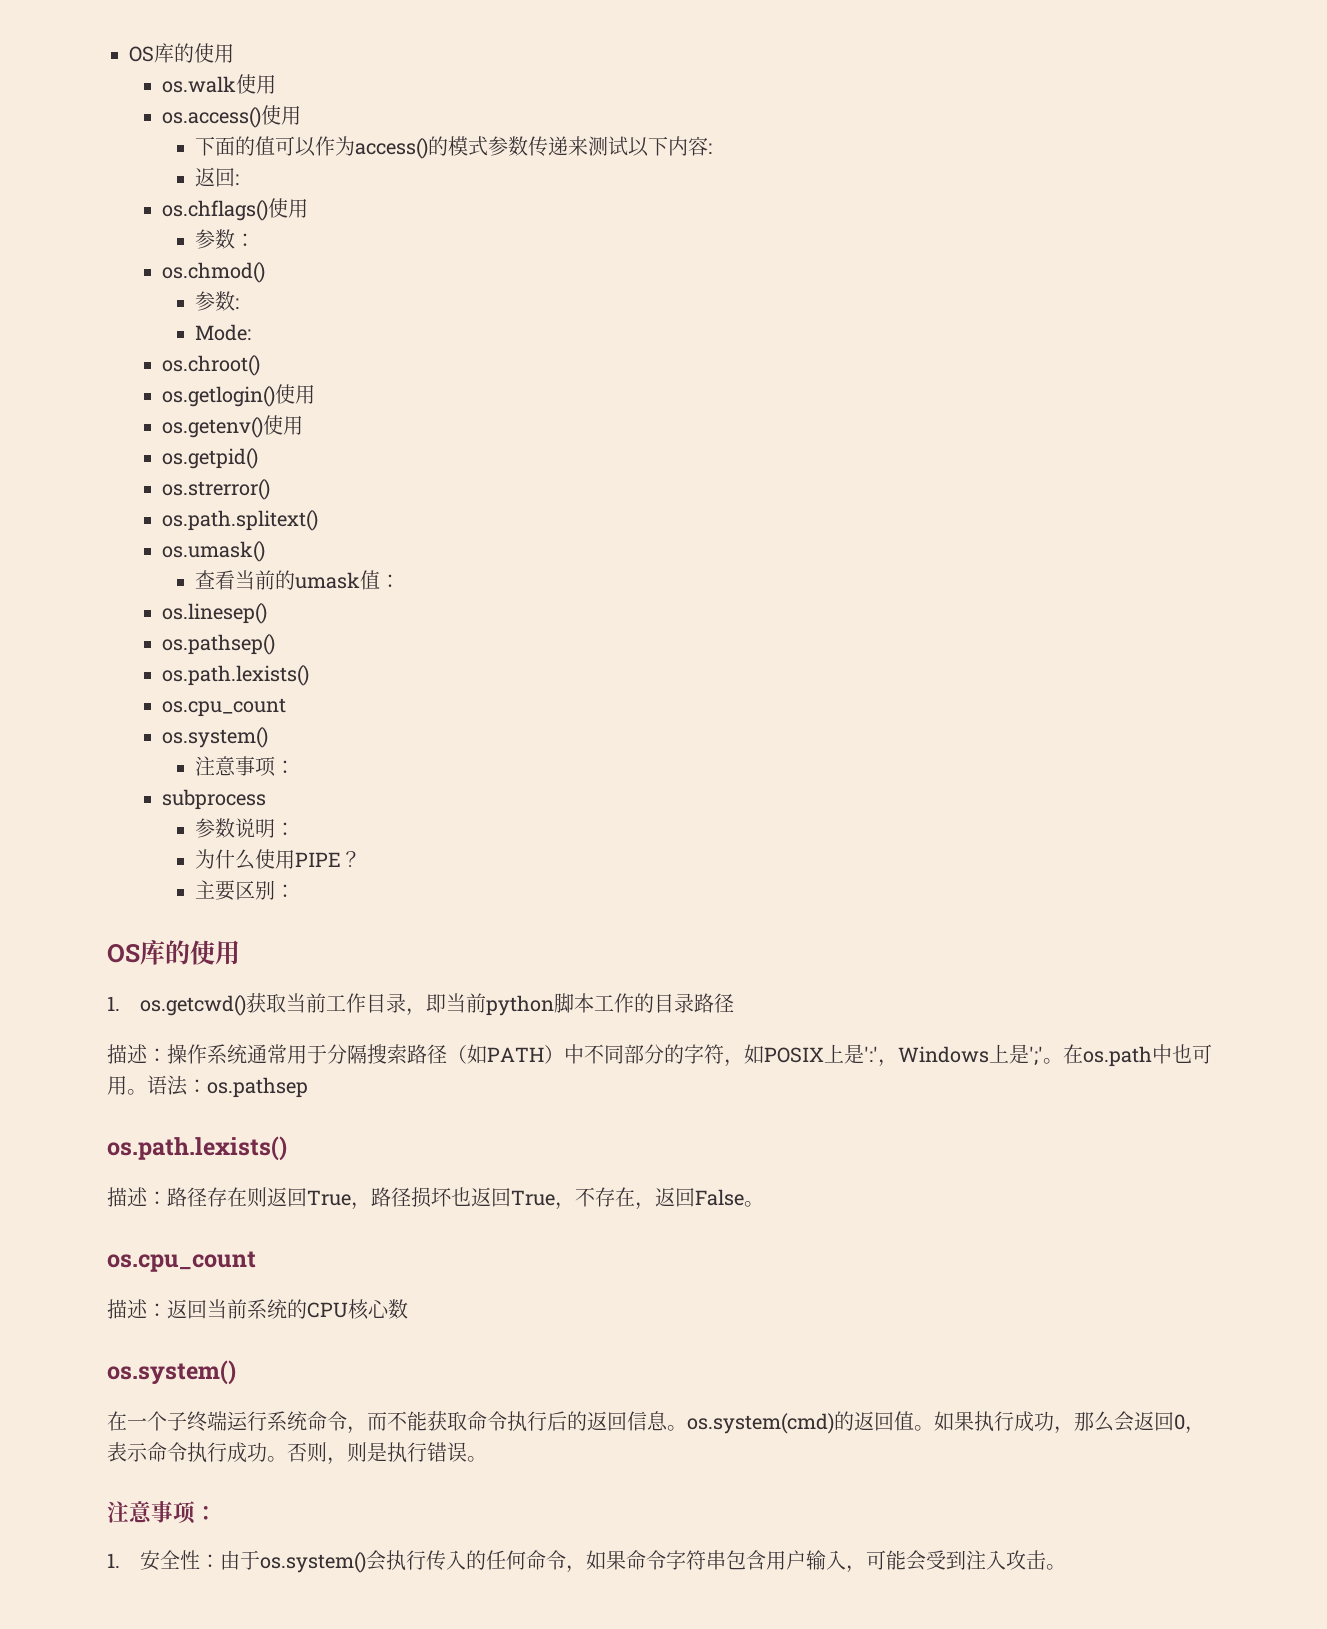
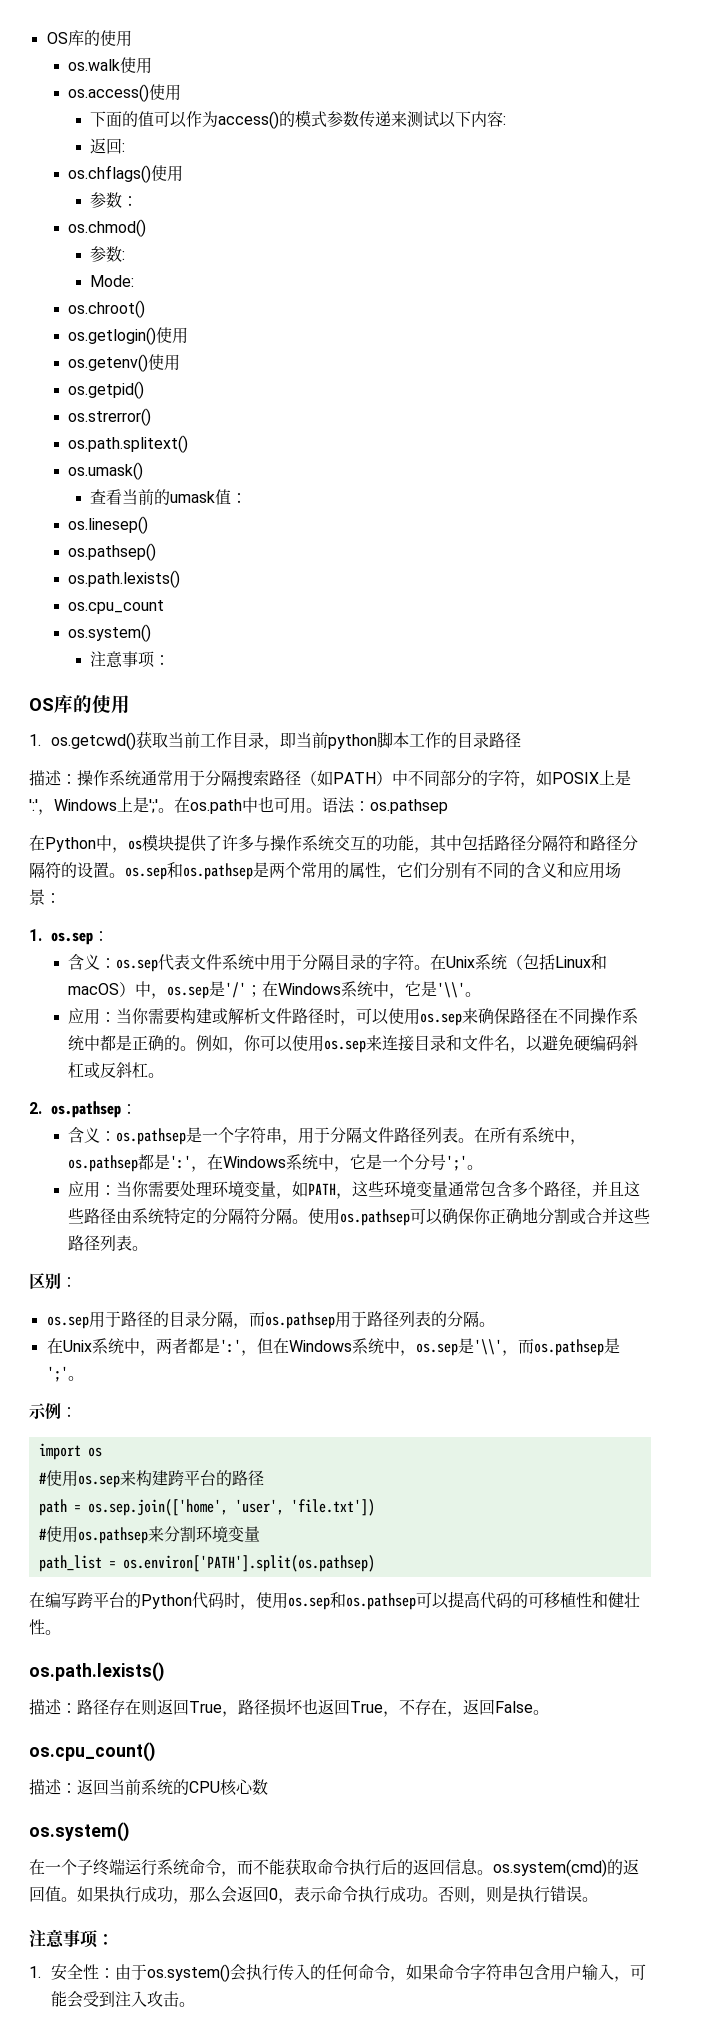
- subprocess
- 参数说明：
- 为什么使用PIPE？
- 主要区别：
+ 在Python中，os模块提供了许多与操作系统交互的功能，其中包括路径分隔符和路径分隔符的设置。os.sep和os.pathsep是两个常用的属性，它们分别有不同的含义和应用场景：
+ 1. os.sep：
+ 含义：os.sep代表文件系统中用于分隔目录的字符。在Unix系统（包括Linux和macOS）中，os.sep是'/'；在Windows系统中，它是'\\'。
+ 应用：当你需要构建或解析文件路径时，可以使用os.sep来确保路径在不同操作系统中都是正确的。例如，你可以使用os.sep来连接目录和文件名，以避免硬编码斜杠或反斜杠。
+ 2. os.pathsep：
+ 含义：os.pathsep是一个字符串，用于分隔文件路径列表。在所有系统中，os.pathsep都是':'，在Windows系统中，它是一个分号';'。
+ 应用：当你需要处理环境变量，如PATH，这些环境变量通常包含多个路径，并且这些路径由系统特定的分隔符分隔。使用os.pathsep可以确保你正确地分割或合并这些路径列表。
+ 区别：
+ os.sep用于路径的目录分隔，而os.pathsep用于路径列表的分隔。
+ 在Unix系统中，两者都是':'，但在Windows系统中，os.sep是'\\'，而os.pathsep是';'。
+ 示例：
+ import os
+ #使用os.sep来构建跨平台的路径
+ path = os.sep.join(['home', 'user', 'file.txt'])
+ #使用os.pathsep来分割环境变量
+ path_list = os.environ['PATH'].split(os.pathsep)
+ 在编写跨平台的Python代码时，使用os.sep和os.pathsep可以提高代码的可移植性和健壮性。
  描述：路径存在则返回True，路径损坏也返回True，不存在，返回False。
- os.cpu_count
+ os.cpu_count()

